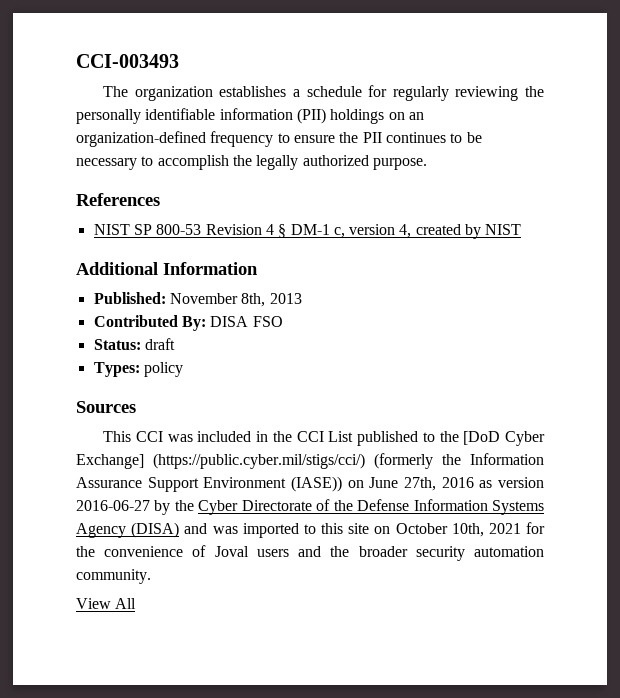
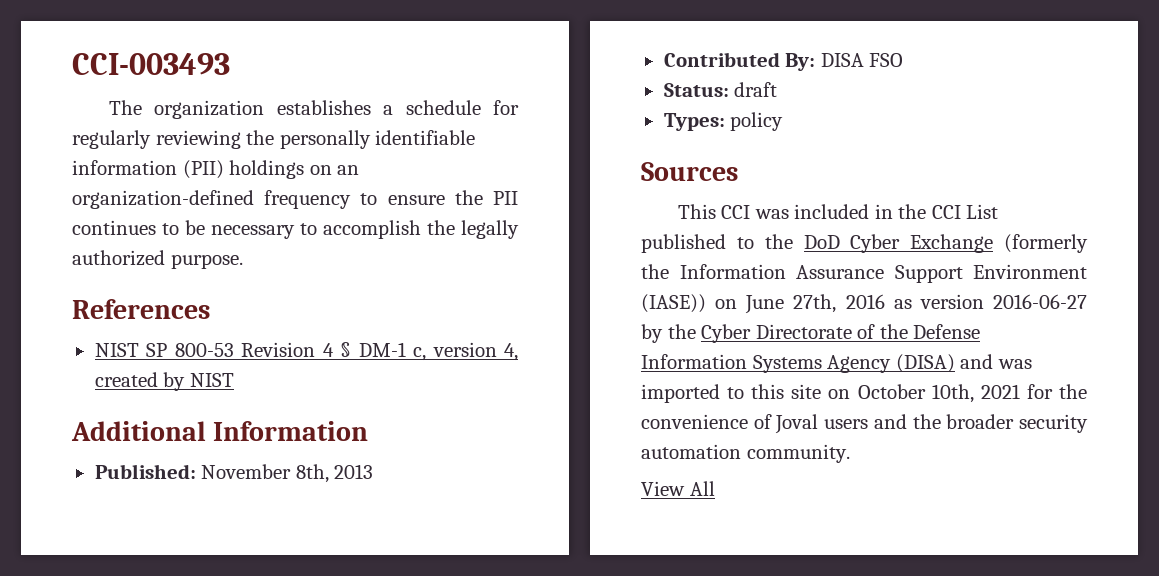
- This CCI was included in the CCI List published to the [DoD Cyber Exchange] (https://public.cyber.mil/stigs/cci/) (formerly the Information Assurance Support Environment (IASE)) on June 27th, 2016 as version 2016-06-27 by the Cyber Directorate of the Defense Information Systems Agency (DISA) and was imported to this site on October 10th, 2021 for the convenience of Joval users and the broader security automation community.
+ This CCI was included in the CCI List published to the DoD Cyber Exchange (formerly the Information Assurance Support Environment (IASE)) on June 27th, 2016 as version 2016-06-27 by the Cyber Directorate of the Defense Information Systems Agency (DISA) and was imported to this site on October 10th, 2021 for the convenience of Joval users and the broader security automation community.

